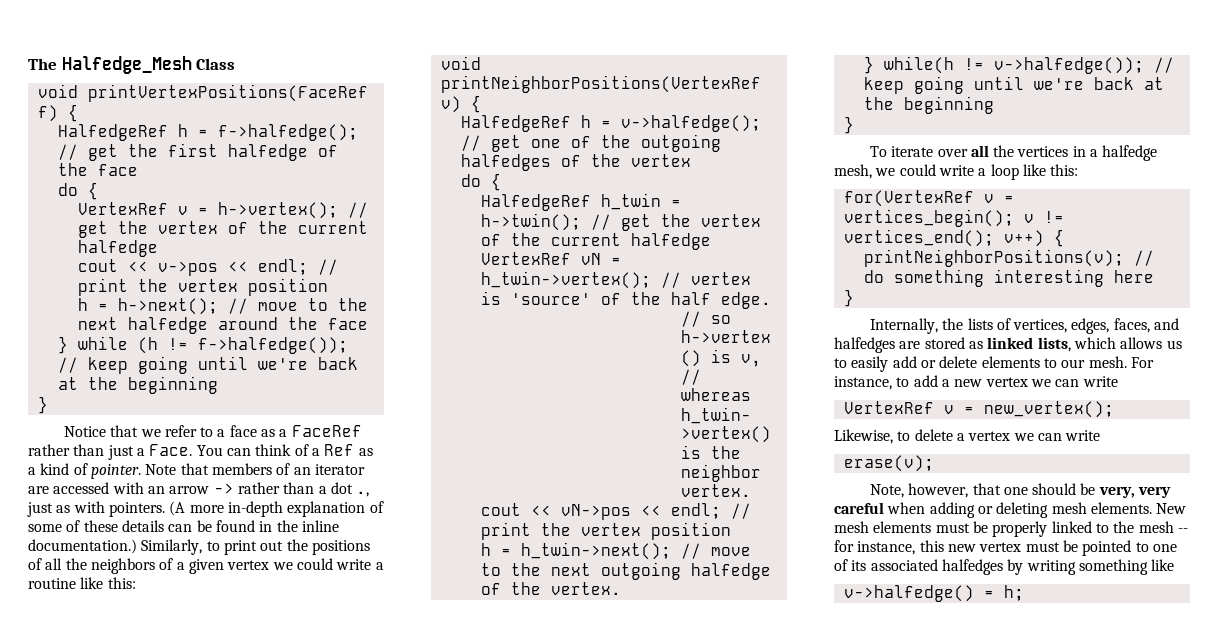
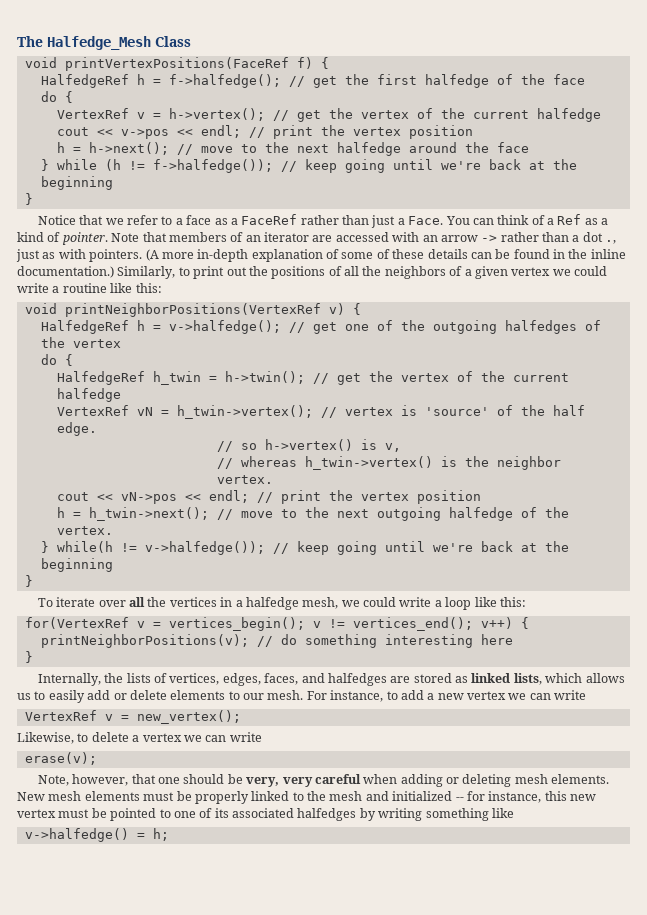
- New mesh elements must be properly linked to the mesh -- for instance, this new vertex must be pointed to one of its associated halfedges by writing something like
+ New mesh elements must be properly linked to the mesh and initialized -- for instance, this new vertex must be pointed to one of its associated halfedges by writing something like

